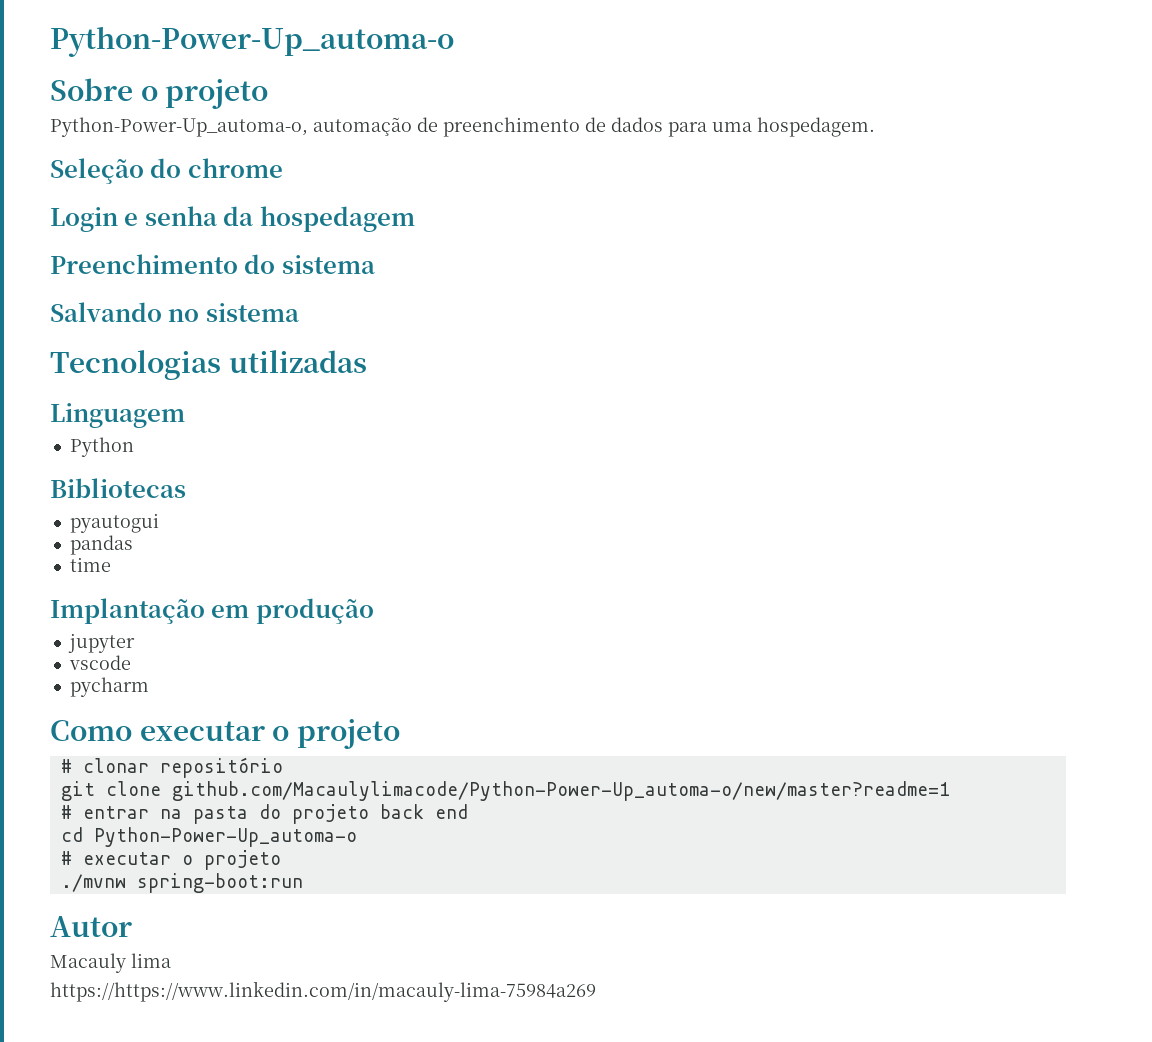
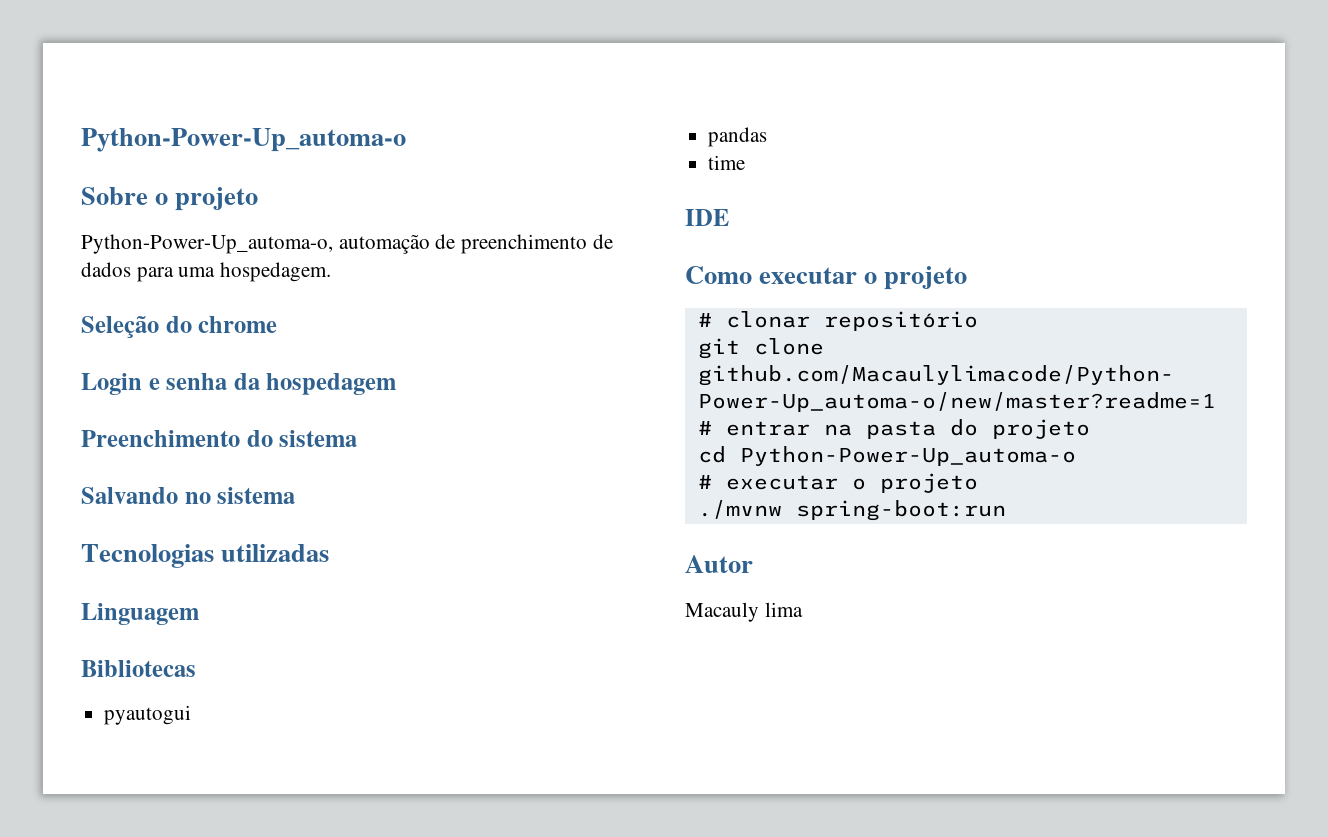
- Python
- Implantação em produção
- jupyter
- vscode
- pycharm
+ IDE
- # entrar na pasta do projeto back end
+ # entrar na pasta do projeto
- https://https://www.linkedin.com/in/macauly-lima-75984a269

